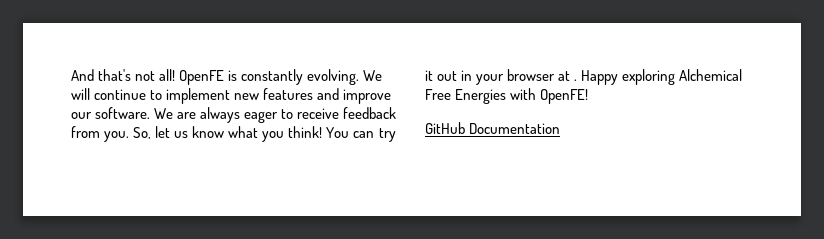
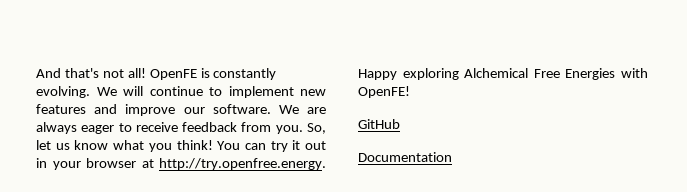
- You can try it out in your browser at . Happy exploring Alchemical Free Energies with OpenFE!
+ You can try it out in your browser at http://try.openfree.energy. Happy exploring Alchemical Free Energies with OpenFE!
- GitHub Documentation
+ GitHub
+ Documentation

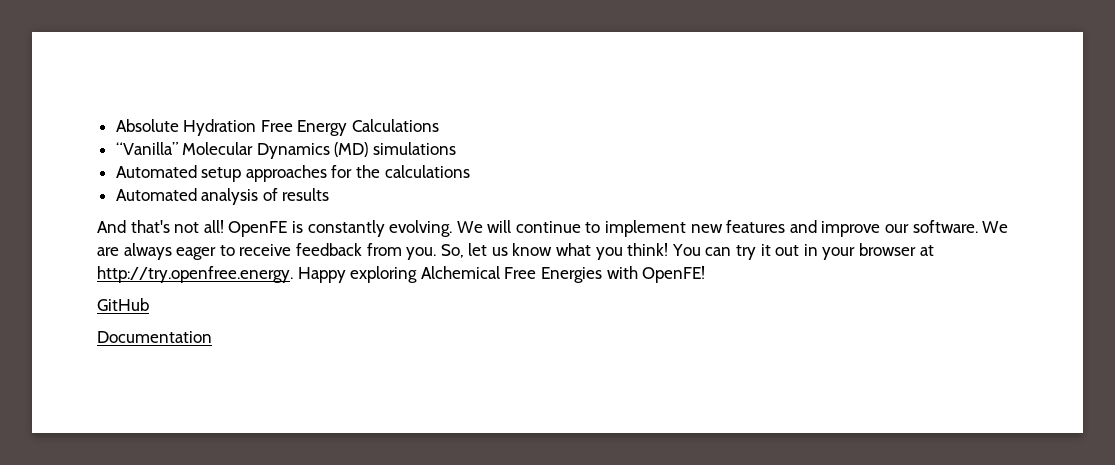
+ Absolute Hydration Free Energy Calculations
+ “Vanilla” Molecular Dynamics (MD) simulations
+ Automated setup approaches for the calculations
+ Automated analysis of results

